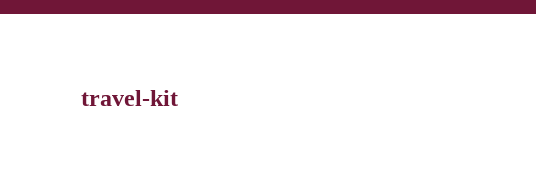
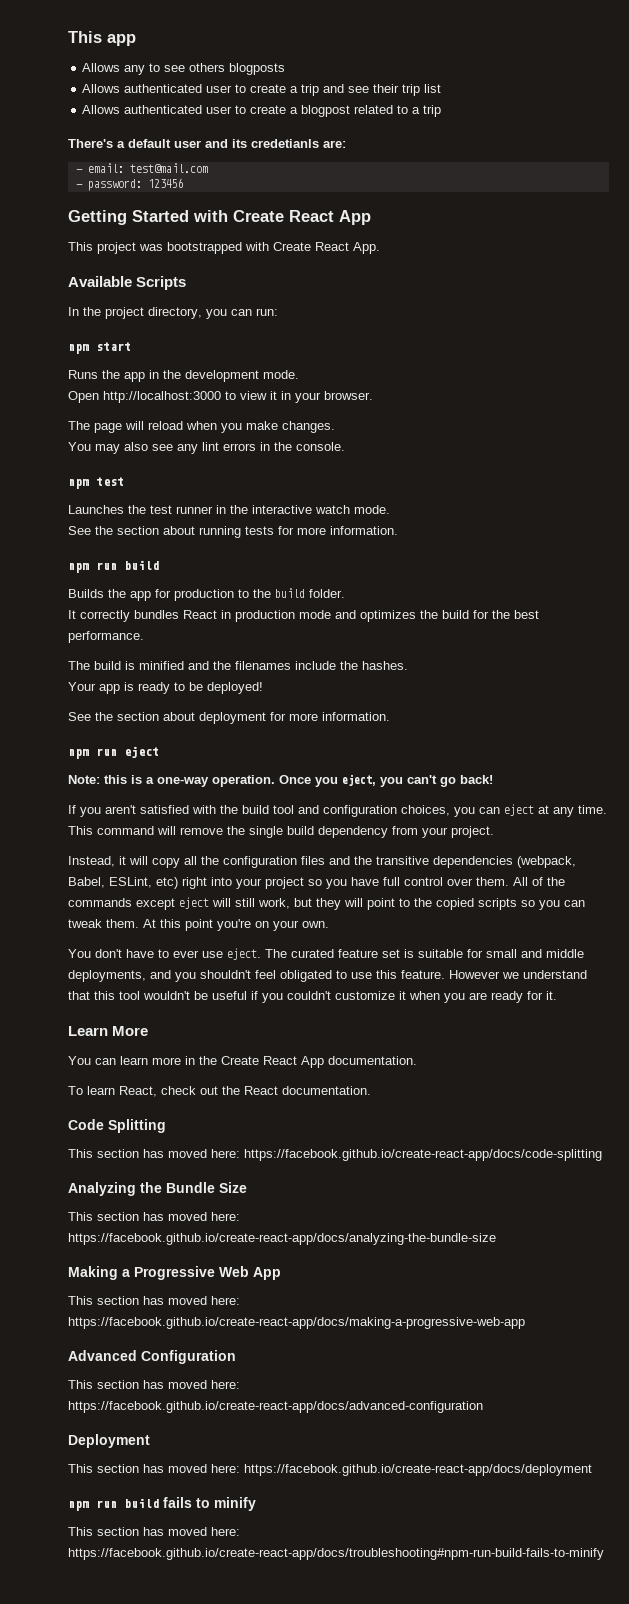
- travel-kit
+ This app
+ Allows any to see others blogposts
+ Allows authenticated user to create a trip and see their trip list
+ Allows authenticated user to create a blogpost related to a trip
+ There's a default user and its credetianls are:
+ - email: test@mail.com
+ - password: 123456
+ Getting Started with Create React App
+ This project was bootstrapped with Create React App.
+ Available Scripts
+ In the project directory, you can run:
+ npm start
+ Runs the app in the development mode.
+ Open http://localhost:3000 to view it in your browser.
+ The page will reload when you make changes.
+ You may also see any lint errors in the console.
+ npm test
+ Launches the test runner in the interactive watch mode.
+ See the section about running tests for more information.
+ npm run build
+ Builds the app for production to the build folder.
+ It correctly bundles React in production mode and optimizes the build for the best performance.
+ The build is minified and the filenames include the hashes.
+ Your app is ready to be deployed!
+ See the section about deployment for more information.
+ npm run eject
+ Note: this is a one-way operation. Once you eject, you can't go back!
+ If you aren't satisfied with the build tool and configuration choices, you can eject at any time. This command will remove the single build dependency from your project.
+ Instead, it will copy all the configuration files and the transitive dependencies (webpack, Babel, ESLint, etc) right into your project so you have full control over them. All of the commands except eject will still work, but they will point to the copied scripts so you can tweak them. At this point you're on your own.
+ You don't have to ever use eject. The curated feature set is suitable for small and middle deployments, and you shouldn't feel obligated to use this feature. However we understand that this tool wouldn't be useful if you couldn't customize it when you are ready for it.
+ Learn More
+ You can learn more in the Create React App documentation.
+ To learn React, check out the React documentation.
+ Code Splitting
+ This section has moved here: https://facebook.github.io/create-react-app/docs/code-splitting
+ Analyzing the Bundle Size
+ This section has moved here: https://facebook.github.io/create-react-app/docs/analyzing-the-bundle-size
+ Making a Progressive Web App
+ This section has moved here: https://facebook.github.io/create-react-app/docs/making-a-progressive-web-app
+ Advanced Configuration
+ This section has moved here: https://facebook.github.io/create-react-app/docs/advanced-configuration
+ Deployment
+ This section has moved here: https://facebook.github.io/create-react-app/docs/deployment
+ npm run build fails to minify
+ This section has moved here: https://facebook.github.io/create-react-app/docs/troubleshooting#npm-run-build-fails-to-minify

